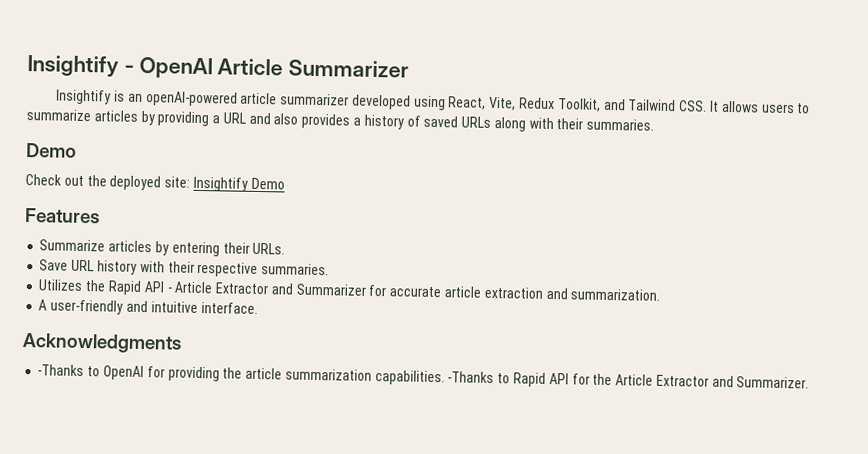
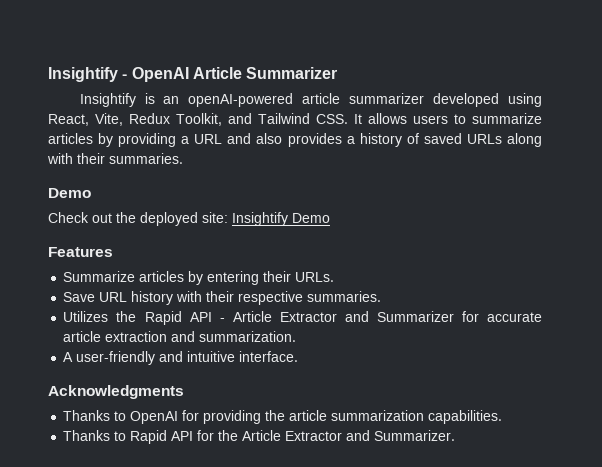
- -Thanks to OpenAI for providing the article summarization capabilities. -Thanks to Rapid API for the Article Extractor and Summarizer.
+ Thanks to OpenAI for providing the article summarization capabilities.
+ Thanks to Rapid API for the Article Extractor and Summarizer.

